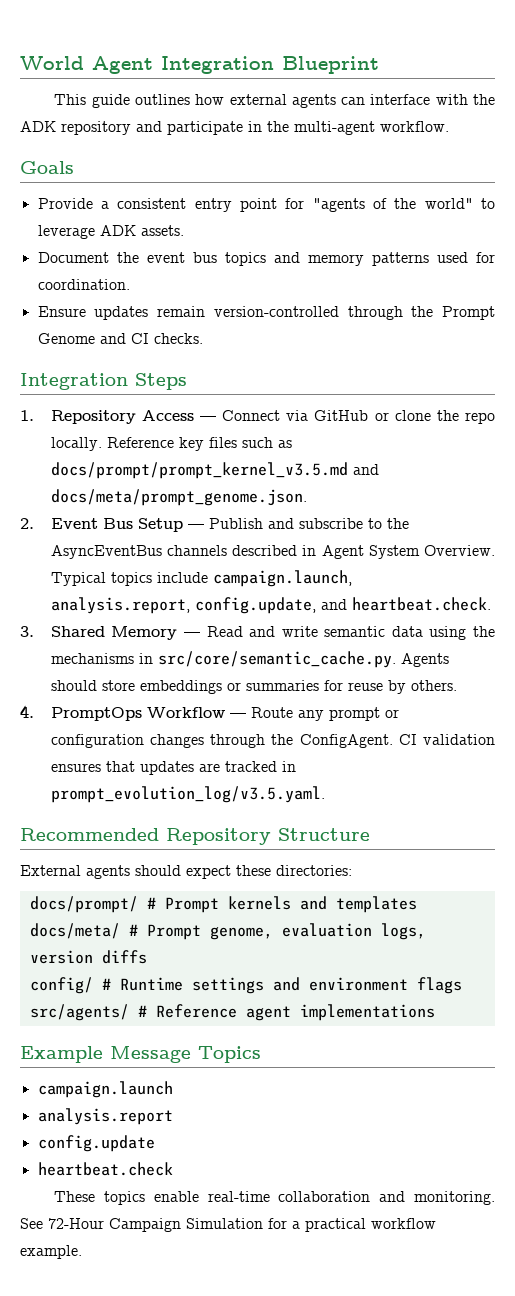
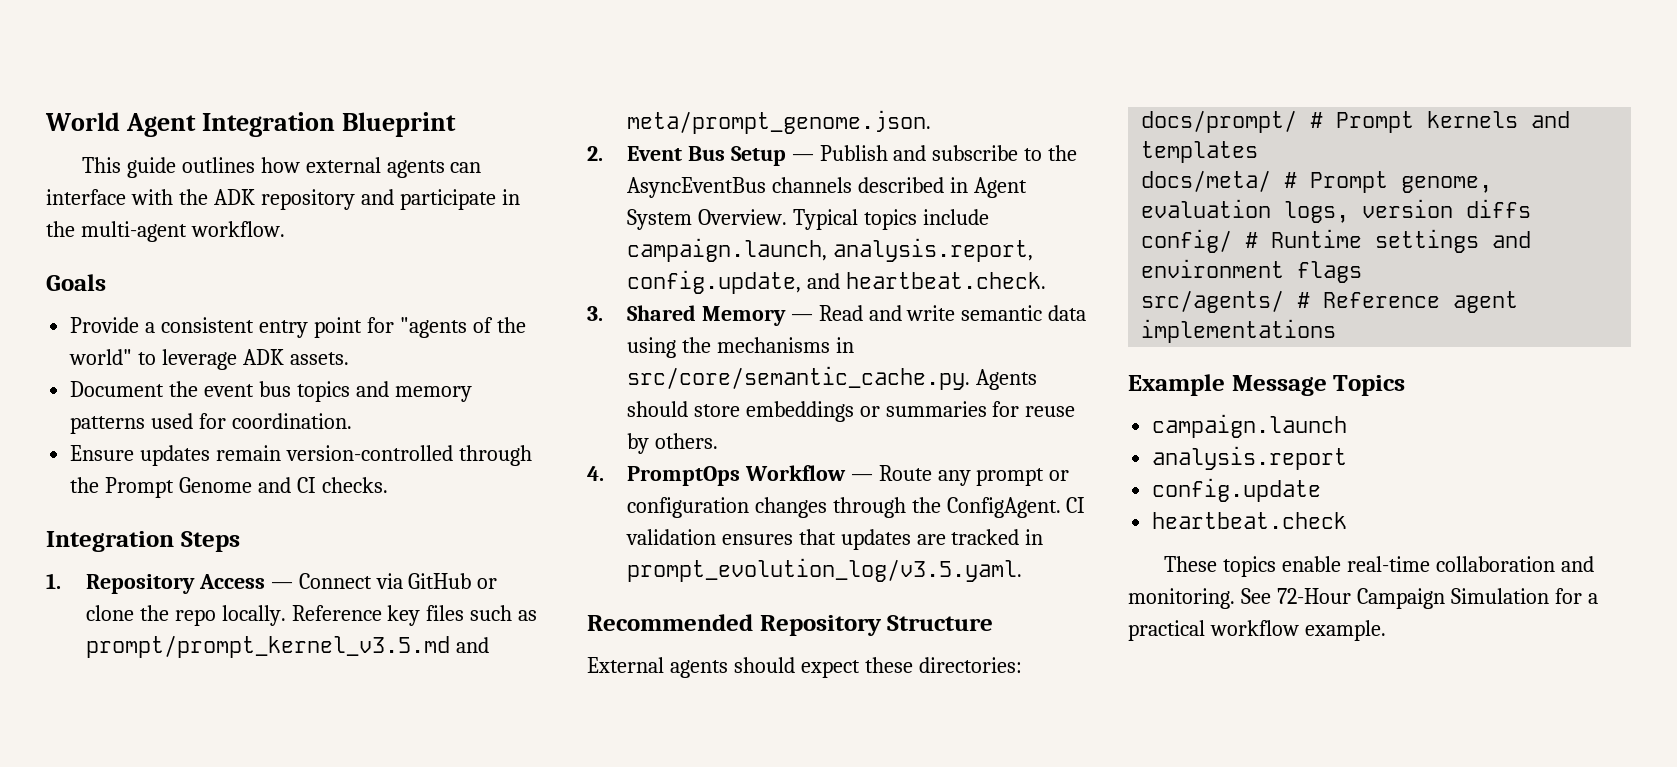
- Reference key files such as docs/prompt/prompt_kernel_v3.5.md and docs/meta/prompt_genome.json.
+ Reference key files such as prompt/prompt_kernel_v3.5.md and meta/prompt_genome.json.

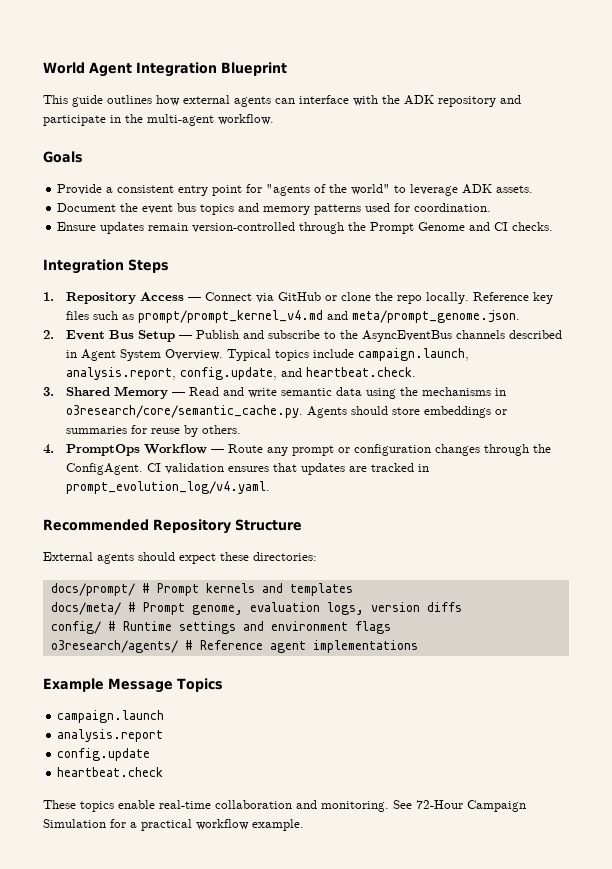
- Reference key files such as prompt/prompt_kernel_v3.5.md and meta/prompt_genome.json.
+ Reference key files such as prompt/prompt_kernel_v4.md and meta/prompt_genome.json.
- 3. Shared Memory — Read and write semantic data using the mechanisms in src/core/semantic_cache.py. Agents should store embeddings or summaries for reuse by others.
+ 3. Shared Memory — Read and write semantic data using the mechanisms in o3research/core/semantic_cache.py. Agents should store embeddings or summaries for reuse by others.
- CI validation ensures that updates are tracked in prompt_evolution_log/v3.5.yaml.
+ CI validation ensures that updates are tracked in prompt_evolution_log/v4.yaml.
- src/agents/ # Reference agent implementations
+ o3research/agents/ # Reference agent implementations

